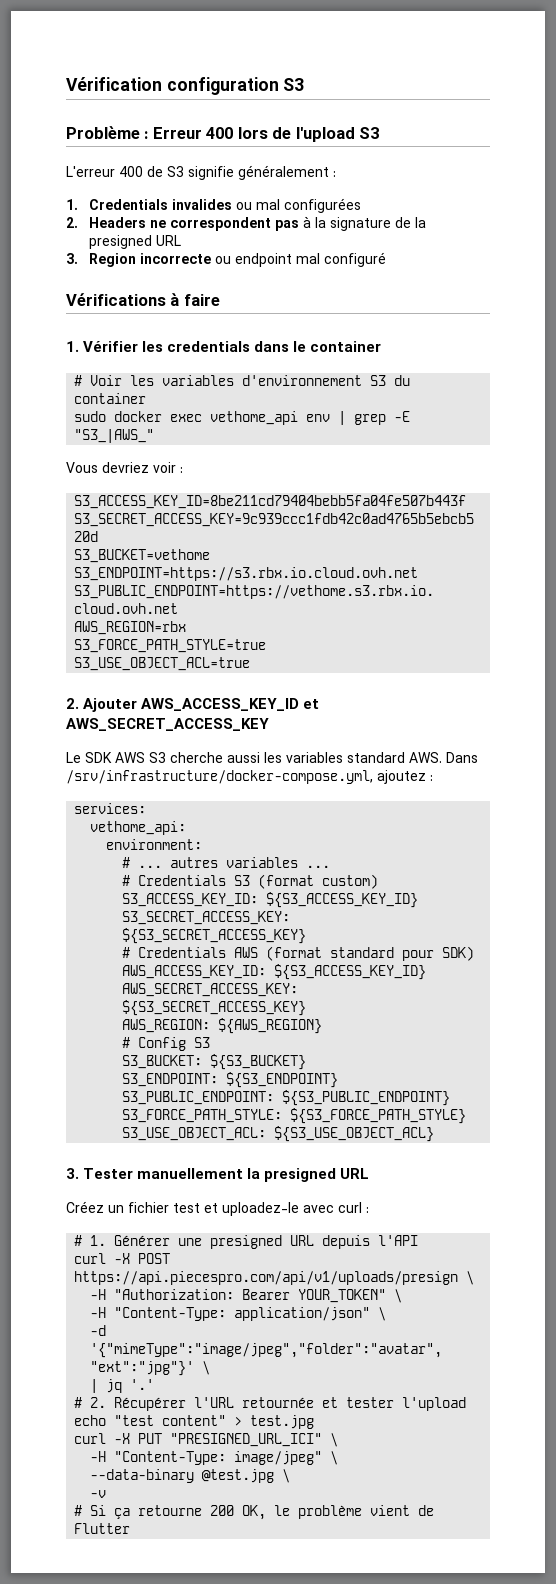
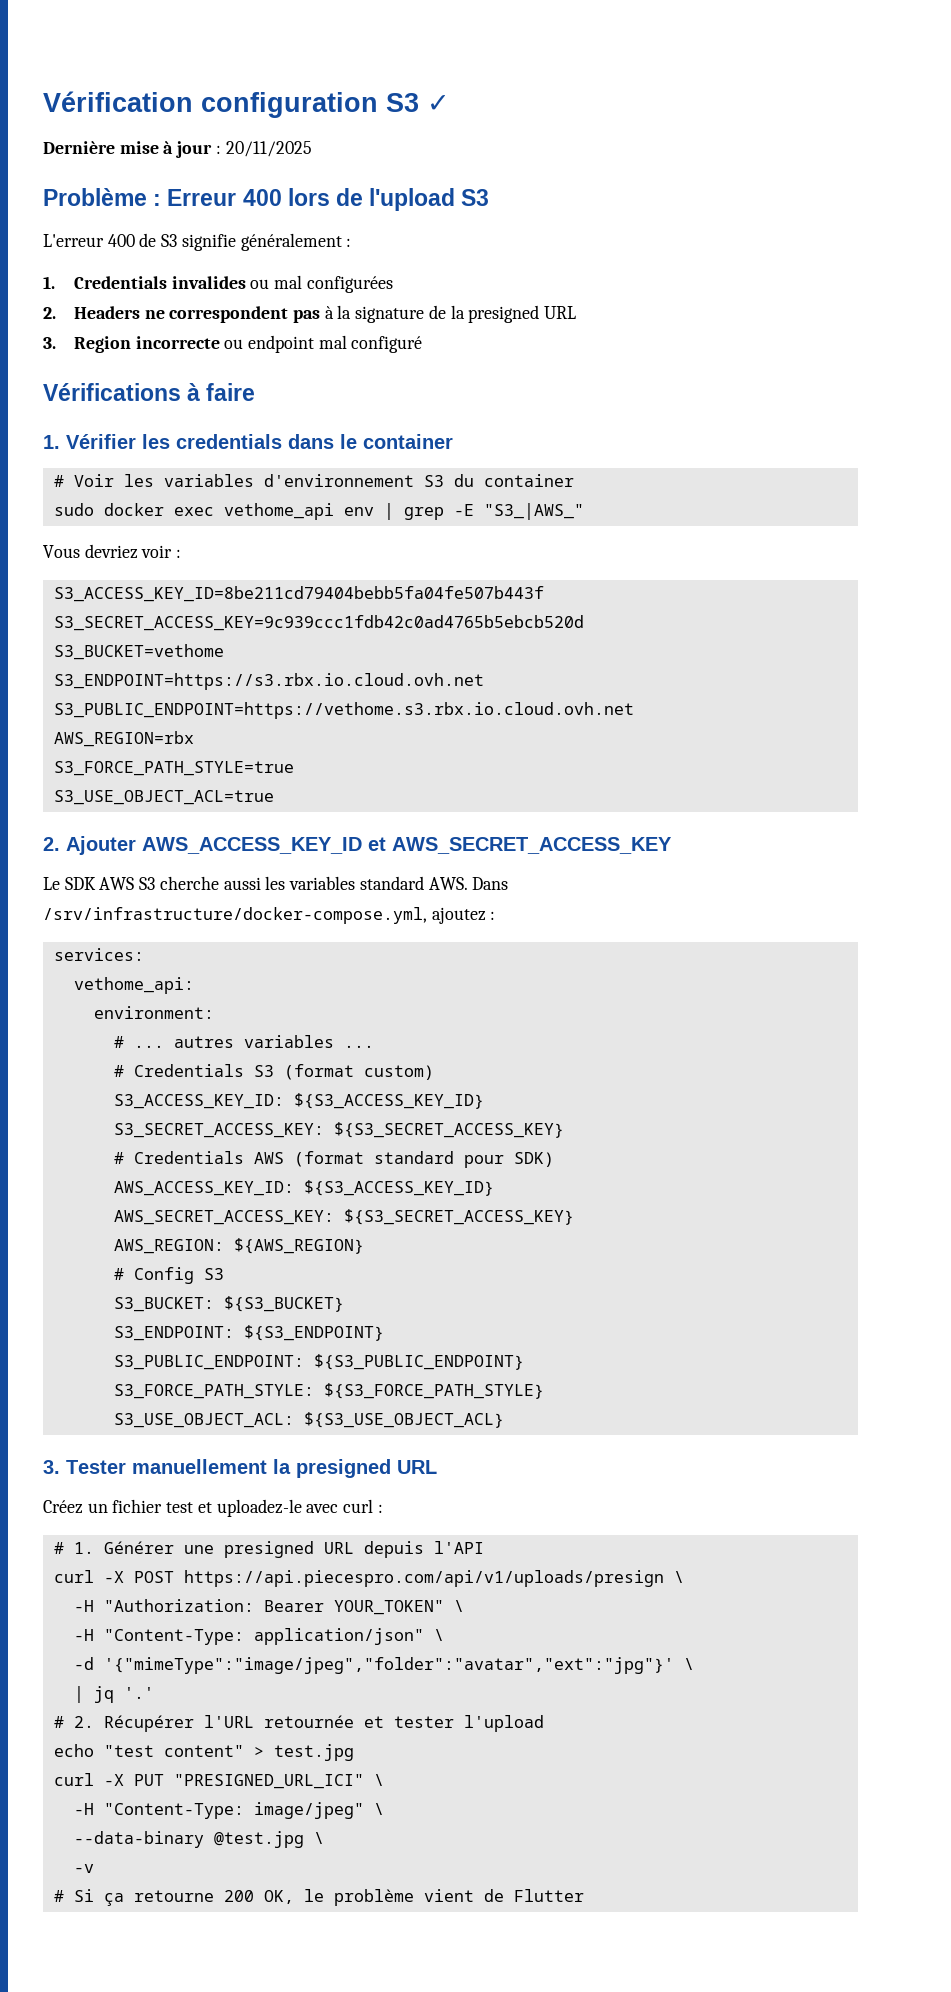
- Vérification configuration S3
+ Vérification configuration S3 ✓
+ Dernière mise à jour : 20/11/2025

